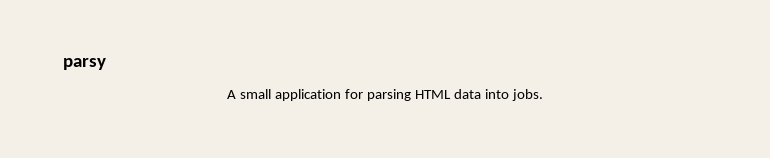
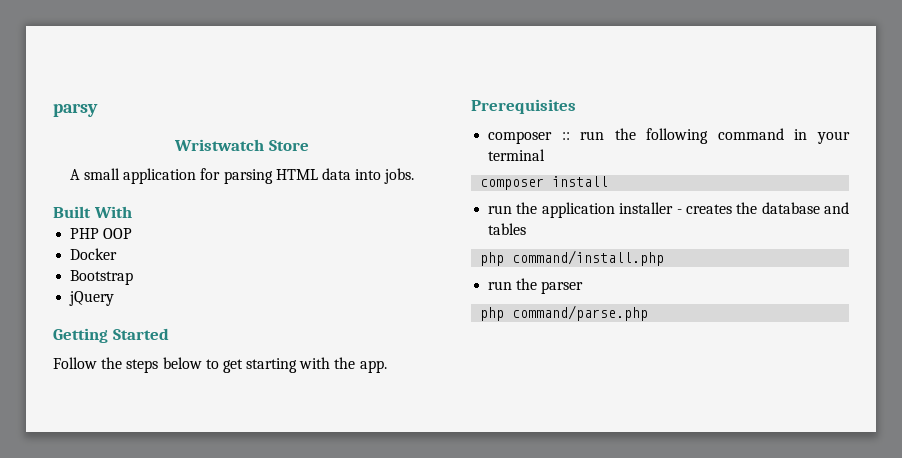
+ Wristwatch Store
+ Built With
+ PHP OOP
+ Docker
+ Bootstrap
+ jQuery
+ Getting Started
+ Follow the steps below to get starting with the app.
+ Prerequisites
+ composer :: run the following command in your terminal
+ composer install
+ run the application installer - creates the database and tables
+ php command/install.php
+ run the parser
+ php command/parse.php

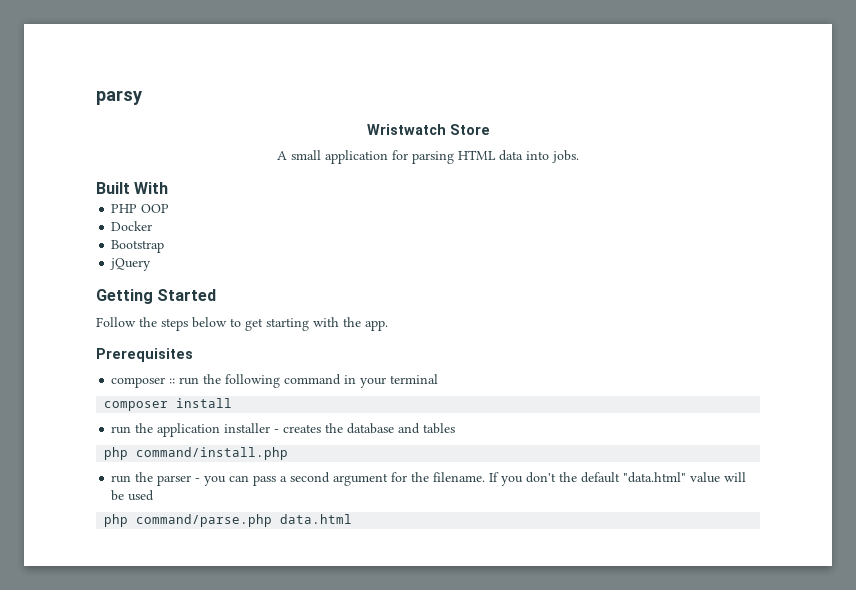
- run the parser
+ run the parser - you can pass a second argument for the filename. If you don't the default "data.html" value will be used
- php command/parse.php
+ php command/parse.php data.html

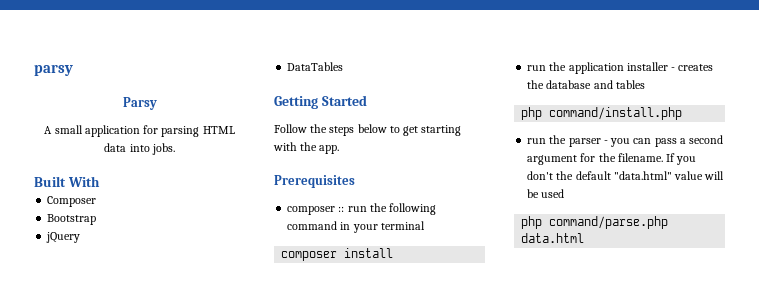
- Wristwatch Store
+ Parsy
- PHP OOP
- Docker
+ Composer
+ DataTables

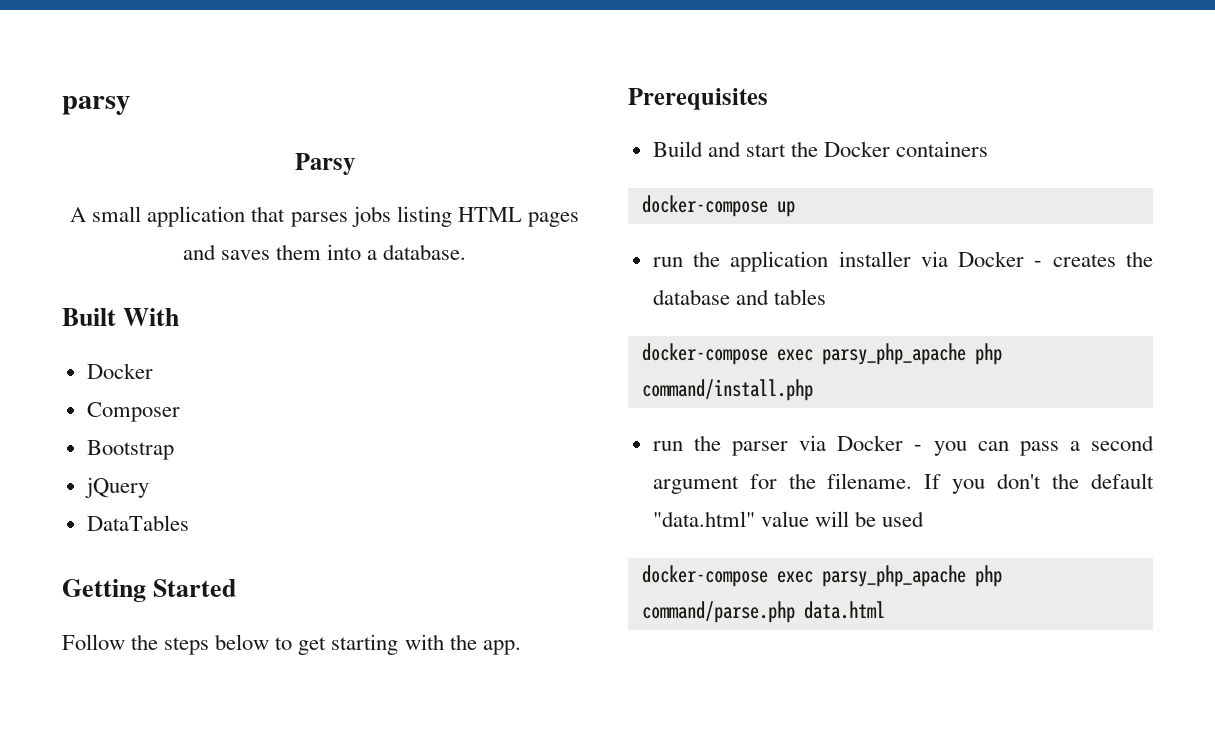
- A small application for parsing HTML data into jobs.
+ A small application that parses jobs listing HTML pages and saves them into a database.
  Built With
+ Docker
- composer :: run the following command in your terminal
- composer install
+ Build and start the Docker containers
+ docker-compose up
- run the application installer - creates the database and tables
+ run the application installer via Docker - creates the database and tables
- php command/install.php
+ docker-compose exec parsy_php_apache php command/install.php
- run the parser - you can pass a second argument for the filename.
+ run the parser via Docker - you can pass a second argument for the filename.
- php command/parse.php data.html
+ docker-compose exec parsy_php_apache php command/parse.php data.html

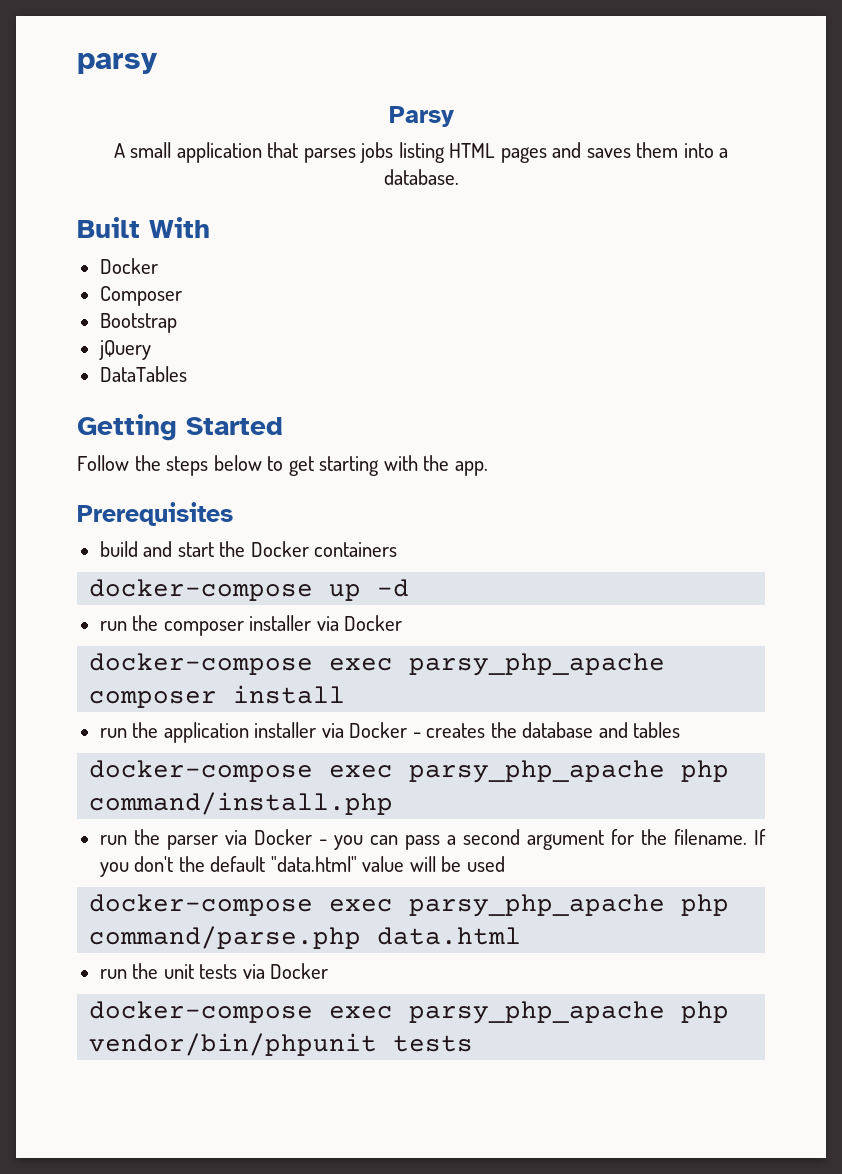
- Build and start the Docker containers
+ build and start the Docker containers
- docker-compose up
+ docker-compose up -d
+ run the composer installer via Docker
+ docker-compose exec parsy_php_apache composer install
+ run the unit tests via Docker
+ docker-compose exec parsy_php_apache php vendor/bin/phpunit tests

